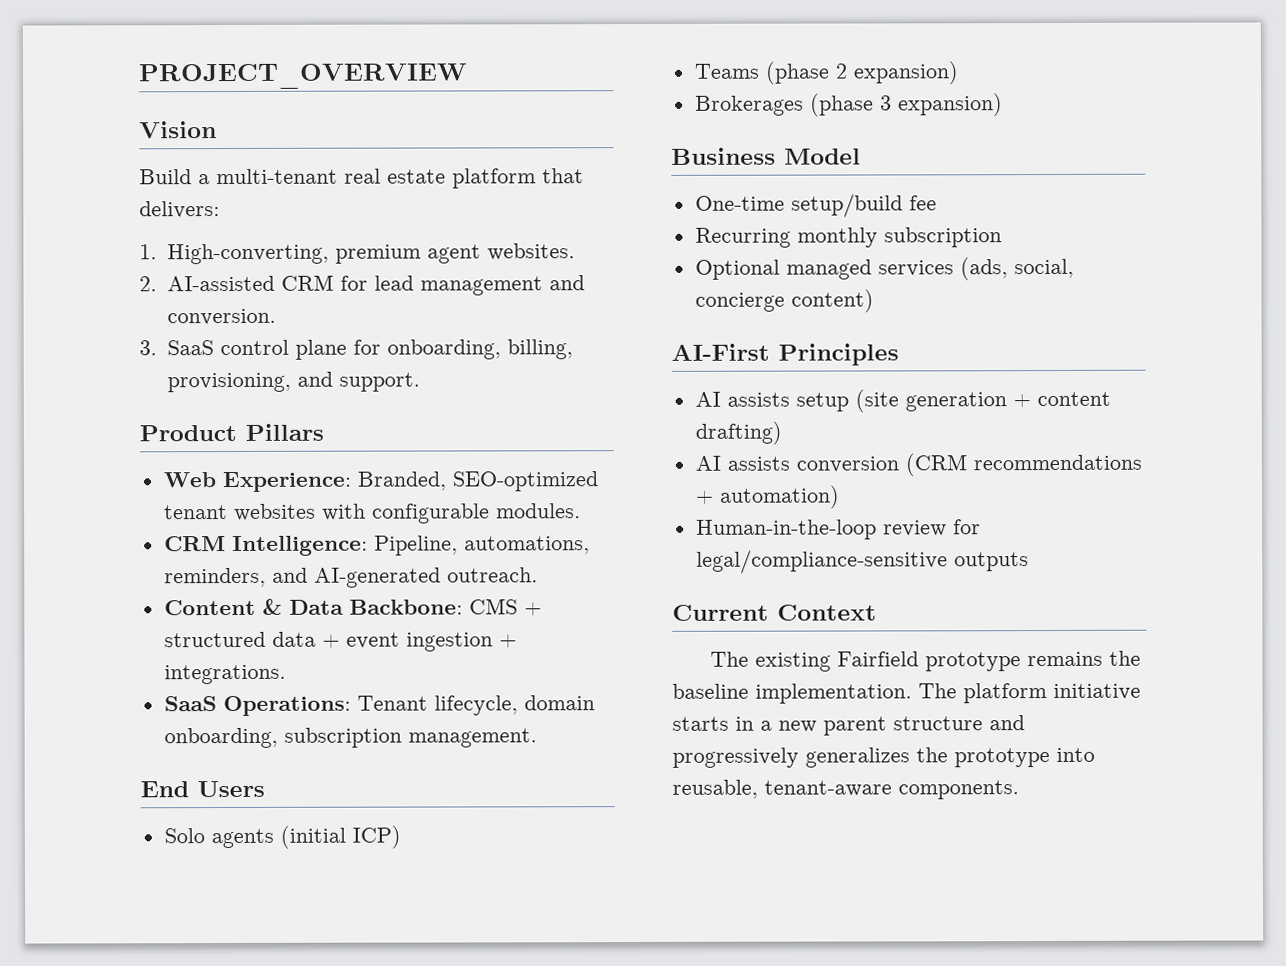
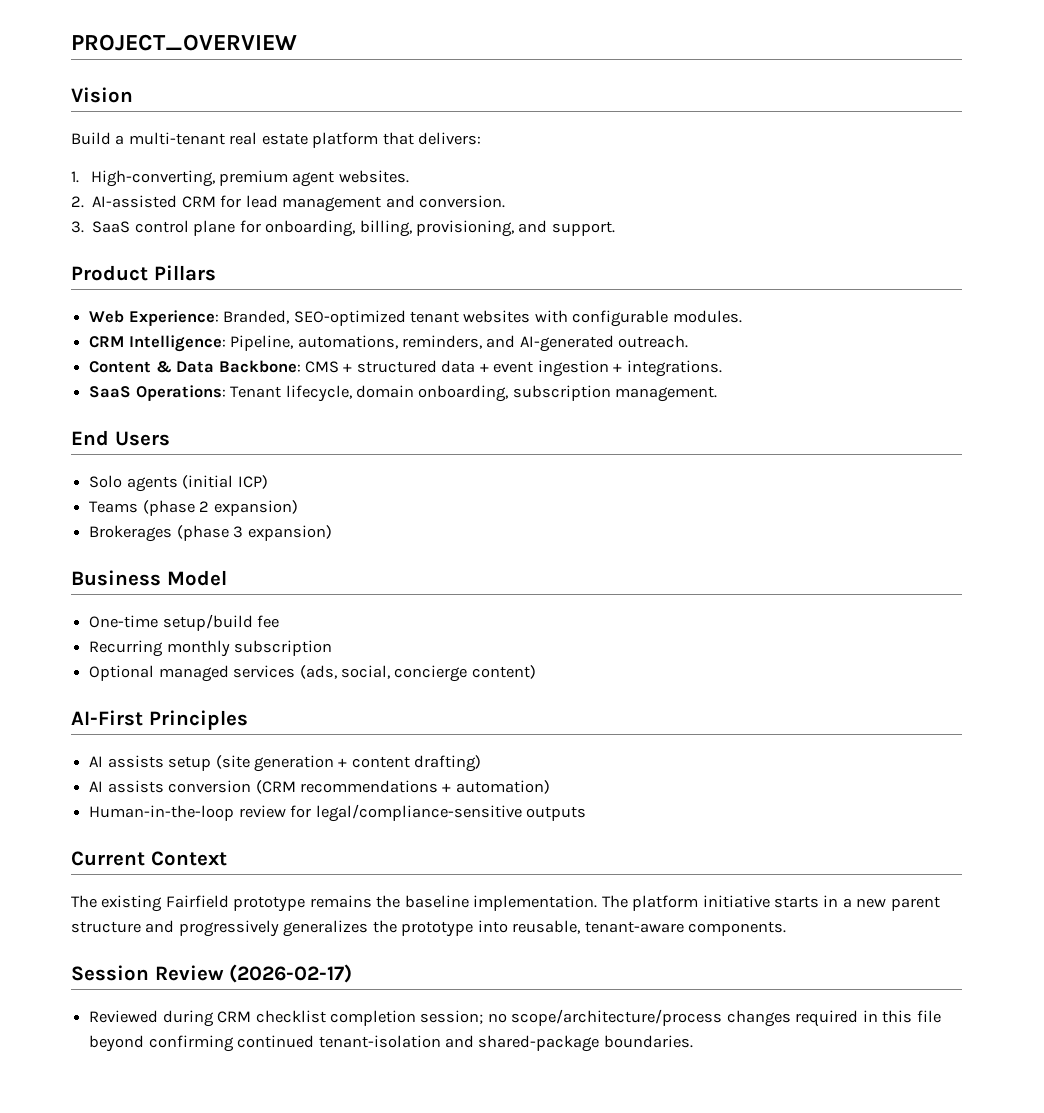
+ Session Review (2026-02-17)
+ Reviewed during CRM checklist completion session; no scope/architecture/process changes required in this file beyond confirming continued tenant-isolation and shared-package boundaries.

